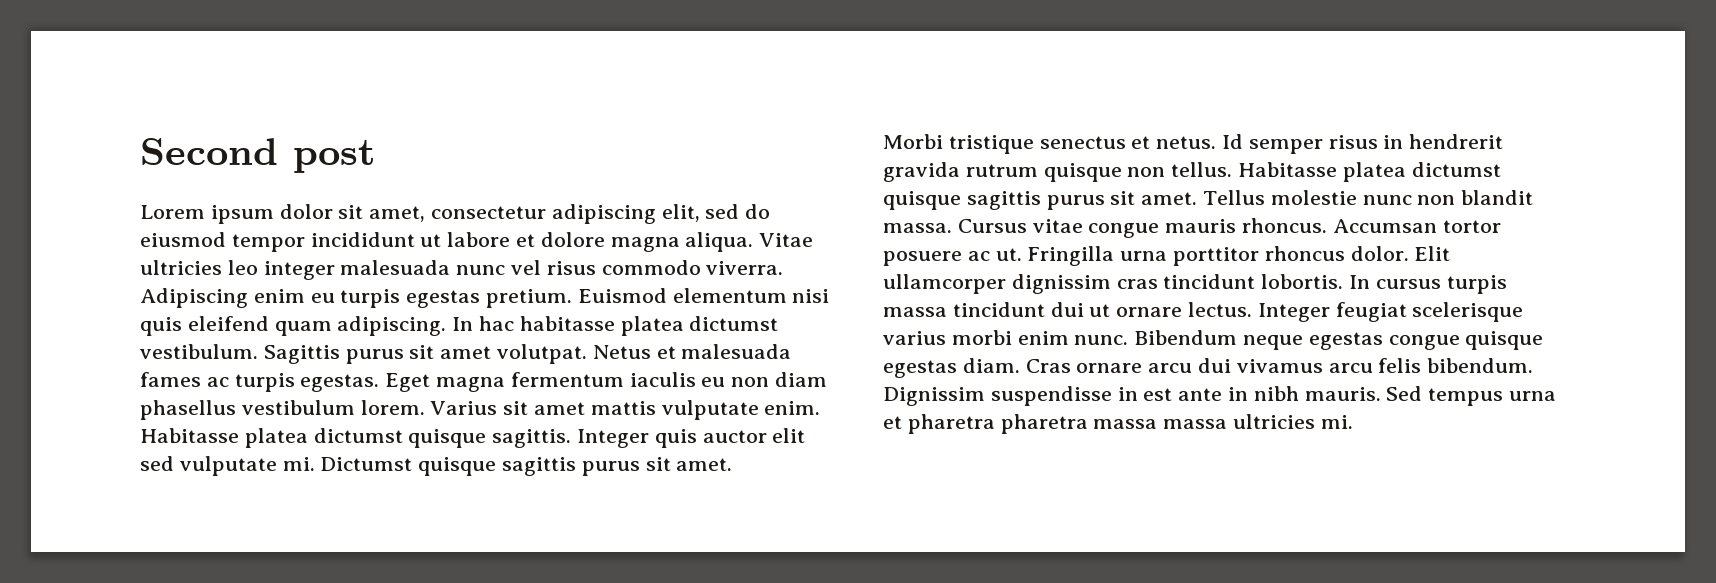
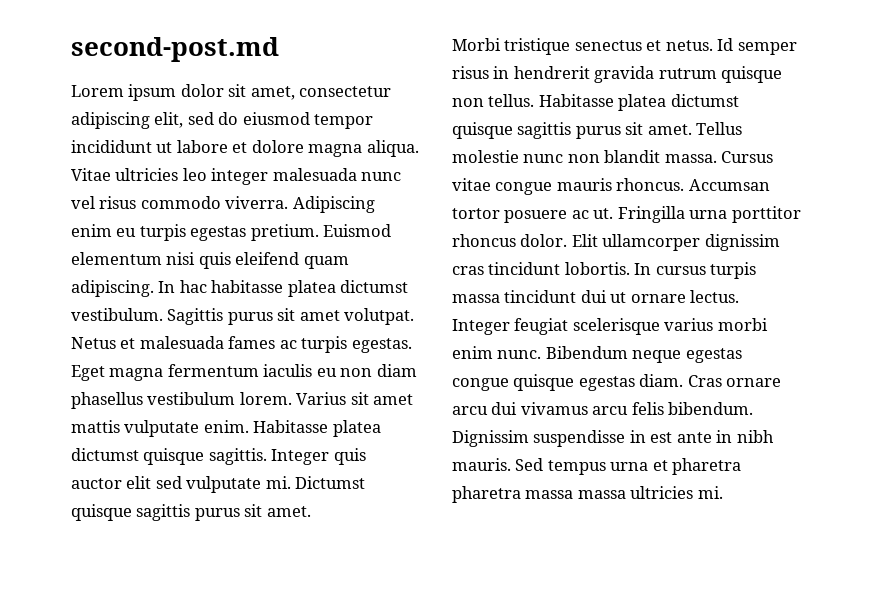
- Second post
+ second-post.md

